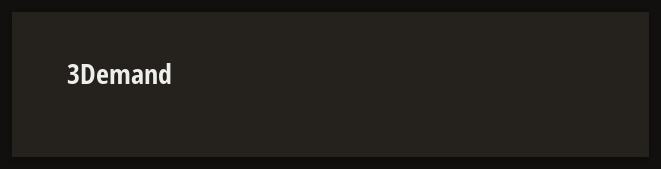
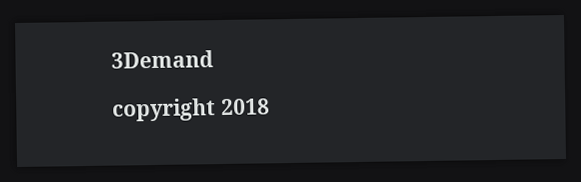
+ copyright 2018

